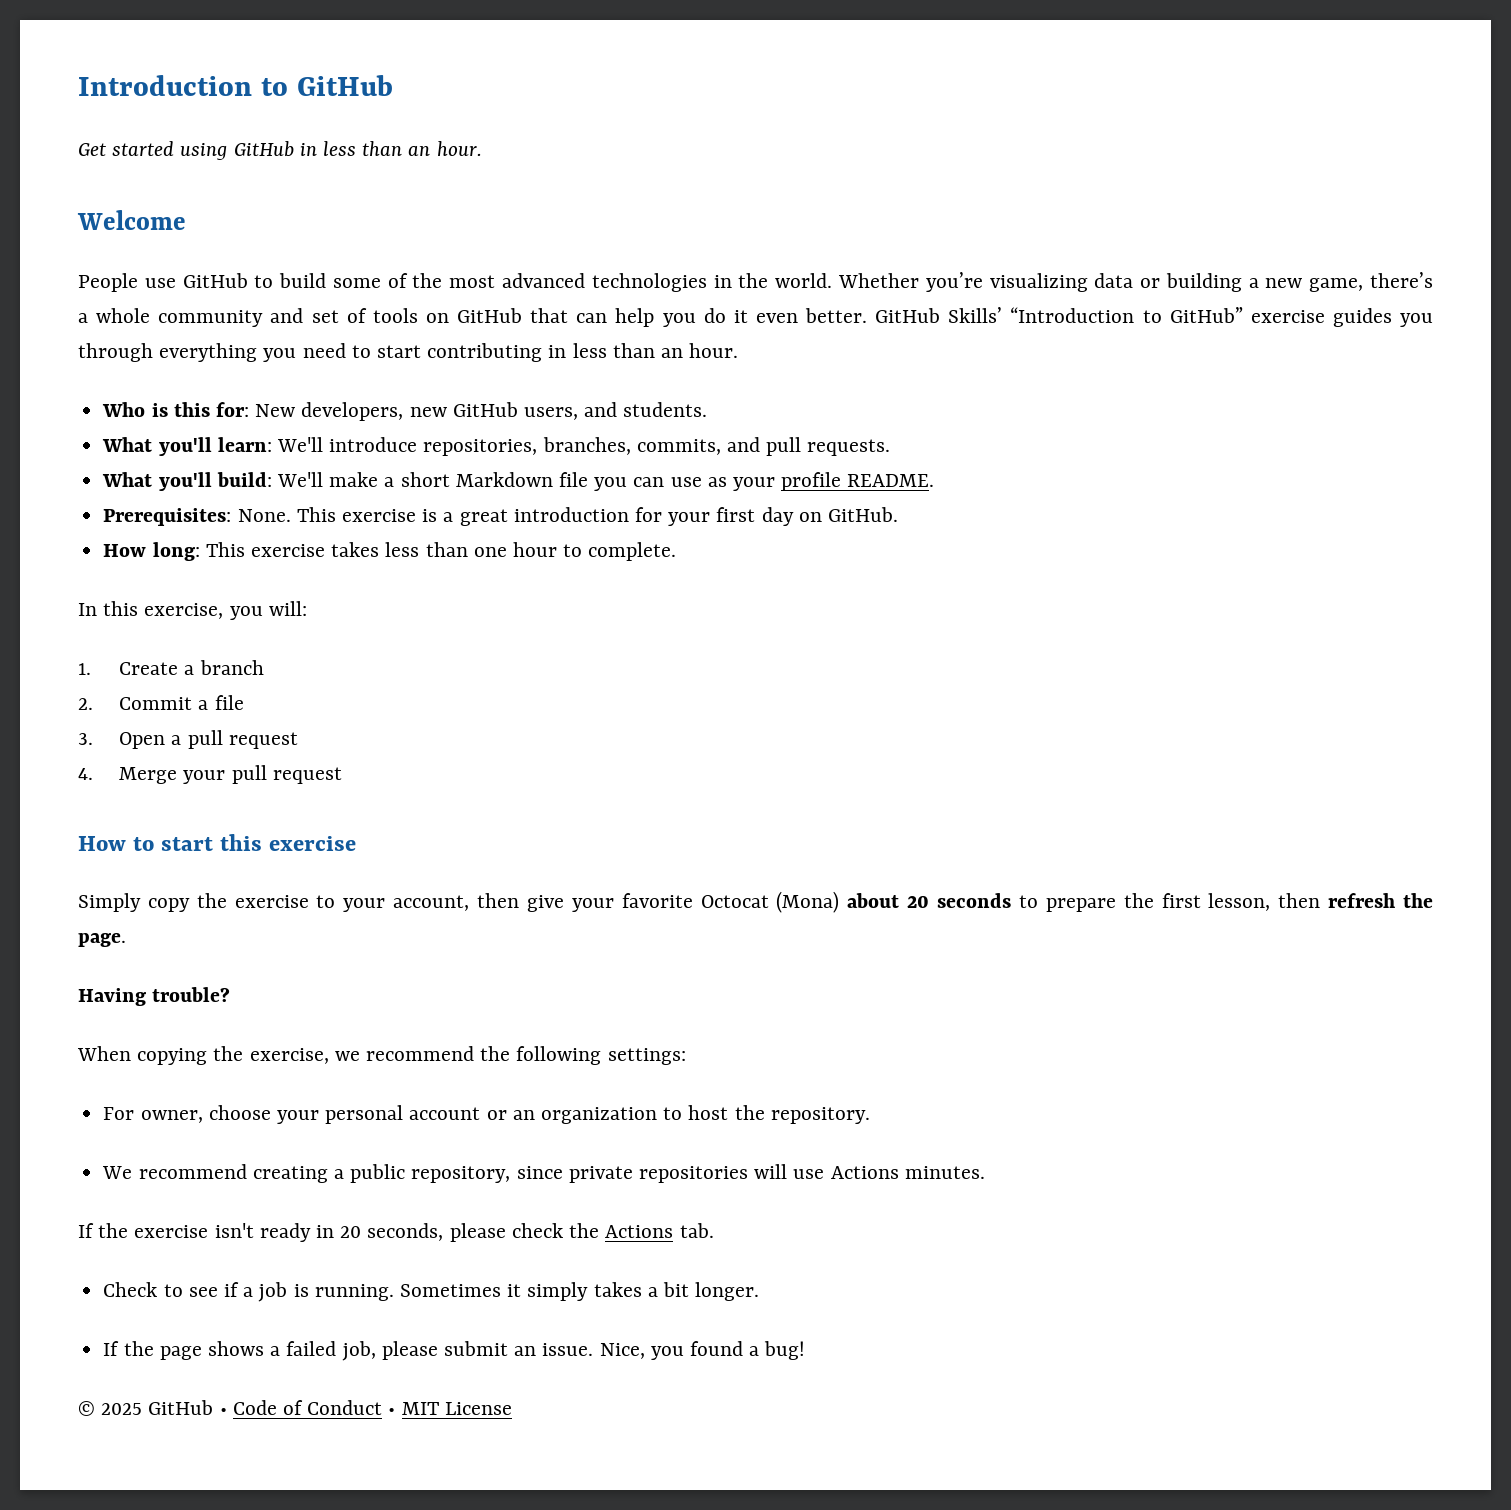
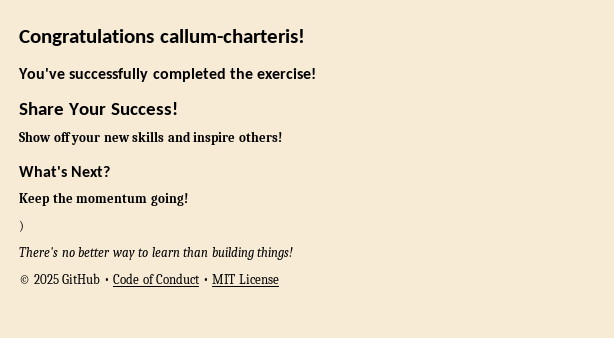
- Introduction to GitHub
- Get started using GitHub in less than an hour.
- Welcome
- People use GitHub to build some of the most advanced technologies in the world. Whether you’re visualizing data or building a new game, there’s a whole community and set of tools on GitHub that can help you do it even better. GitHub Skills’ “Introduction to GitHub” exercise guides you through everything you need to start contributing in less than an hour.
- Who is this for: New developers, new GitHub users, and students.
- What you'll learn: We'll introduce repositories, branches, commits, and pull requests.
- What you'll build: We'll make a short Markdown file you can use as your profile README.
- Prerequisites: None. This exercise is a great introduction for your first day on GitHub.
- How long: This exercise takes less than one hour to complete.
- In this exercise, you will:
- 1. Create a branch
- 2. Commit a file
- 3. Open a pull request
- 4. Merge your pull request
- How to start this exercise
- Simply copy the exercise to your account, then give your favorite Octocat (Mona) about 20 seconds to prepare the first lesson, then refresh the page.
- Having trouble?
- When copying the exercise, we recommend the following settings:
- For owner, choose your personal account or an organization to host the repository.
- We recommend creating a public repository, since private repositories will use Actions minutes.
- If the exercise isn't ready in 20 seconds, please check the Actions tab.
- Check to see if a job is running. Sometimes it simply takes a bit longer.
- If the page shows a failed job, please submit an issue. Nice, you found a bug!
+ Congratulations callum-charteris!
+ You've successfully completed the exercise!
+ Share Your Success!
+ Show off your new skills and inspire others!
+ What's Next?
+ Keep the momentum going!
+ )
+ There's no better way to learn than building things!

